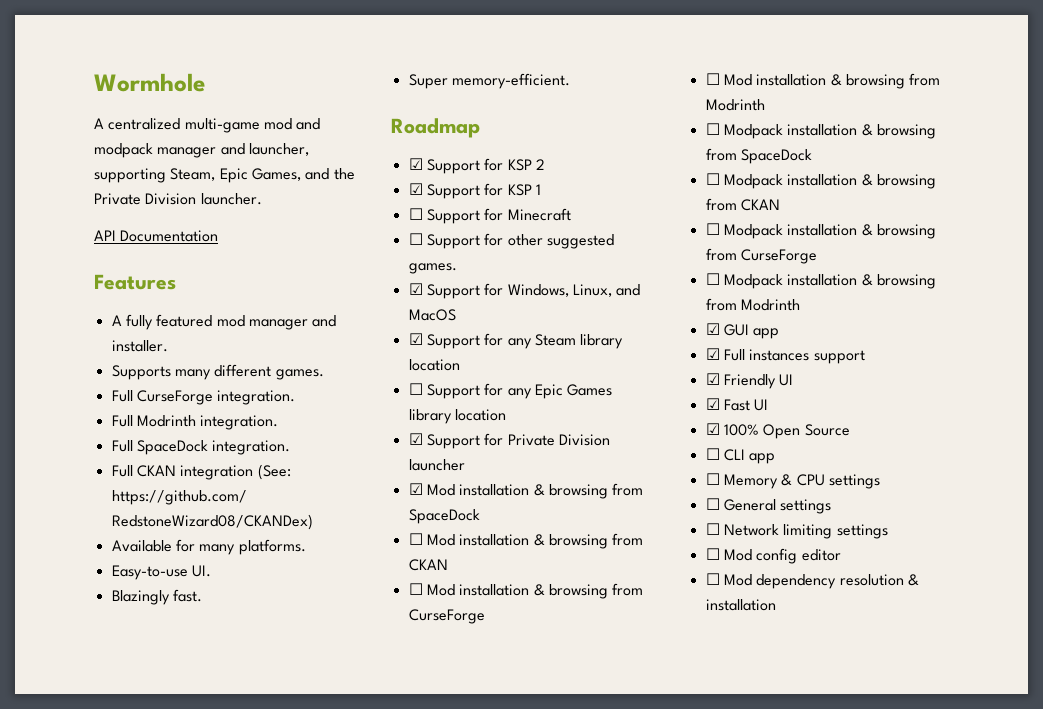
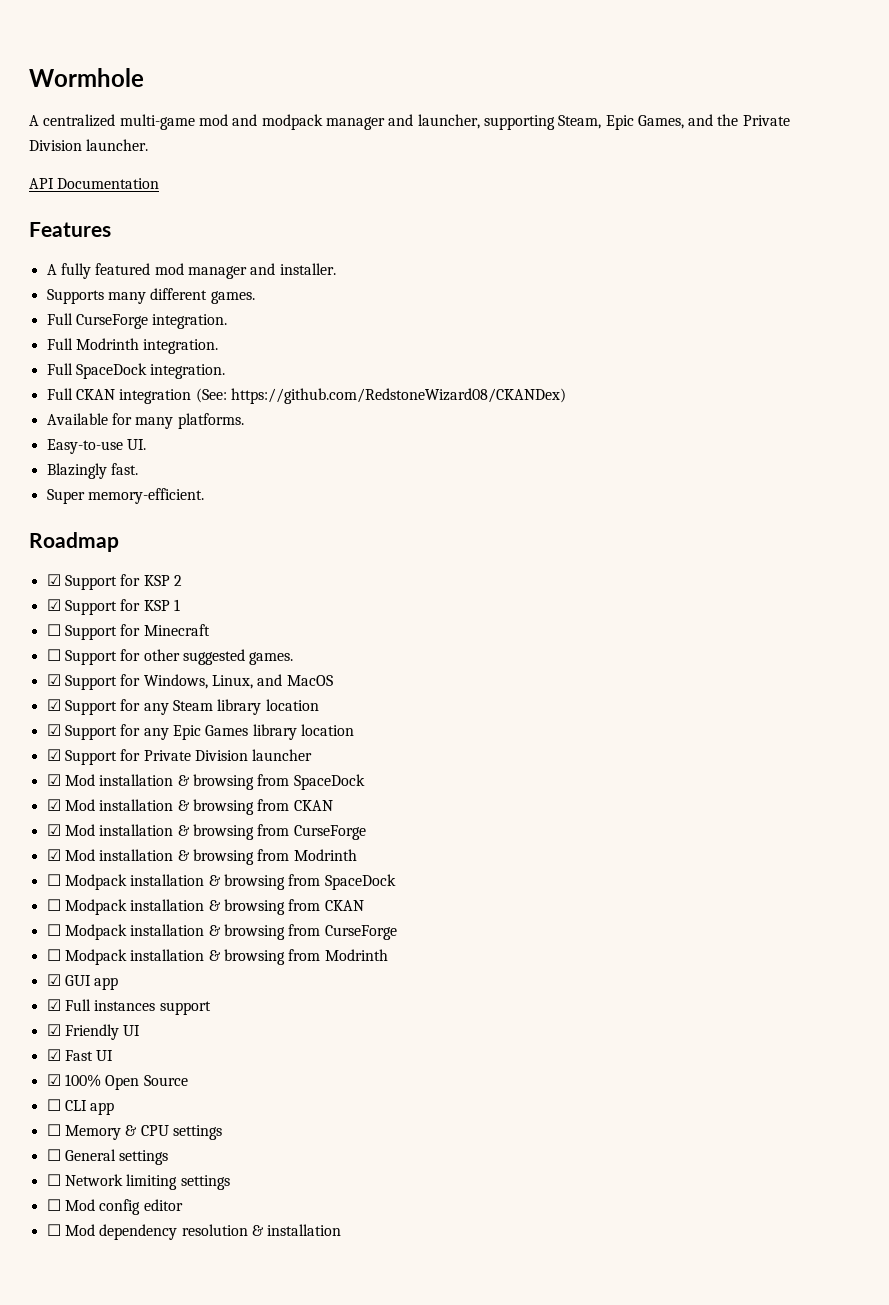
- ☐ Support for any Epic Games library location
+ ☑ Support for any Epic Games library location
- ☐ Mod installation & browsing from CKAN
+ ☑ Mod installation & browsing from CKAN
- ☐ Mod installation & browsing from CurseForge
+ ☑ Mod installation & browsing from CurseForge
- ☐ Mod installation & browsing from Modrinth
+ ☑ Mod installation & browsing from Modrinth

